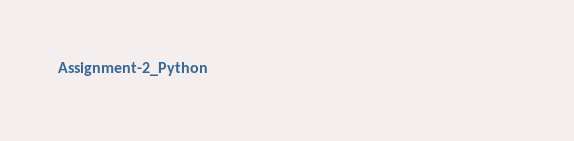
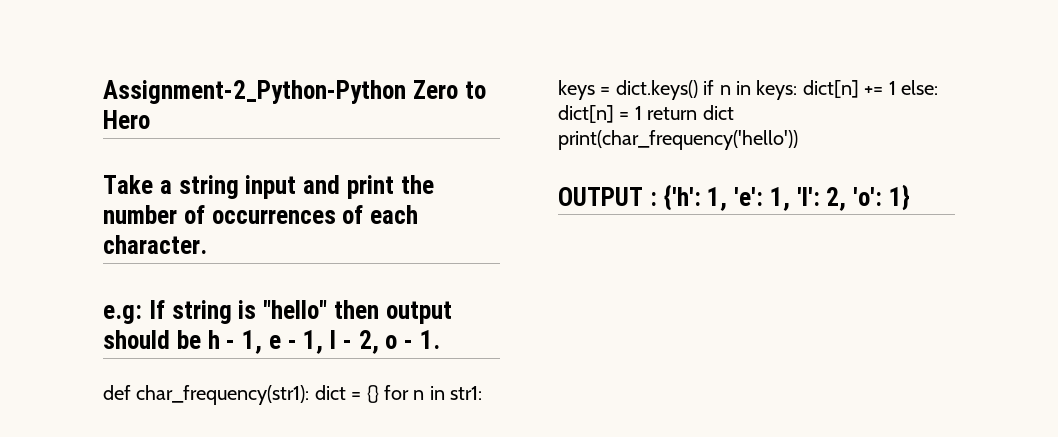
- Assignment-2_Python
+ Assignment-2_Python-Python Zero to Hero
+ Take a string input and print the number of occurrences of each character.
+ e.g: If string is "hello" then output should be h - 1, e - 1, l - 2, o - 1.
+ def char_frequency(str1): dict = {} for n in str1: keys = dict.keys() if n in keys: dict[n] += 1 else: dict[n] = 1 return dict print(char_frequency('hello'))
+ OUTPUT : {'h': 1, 'e': 1, 'l': 2, 'o': 1}

